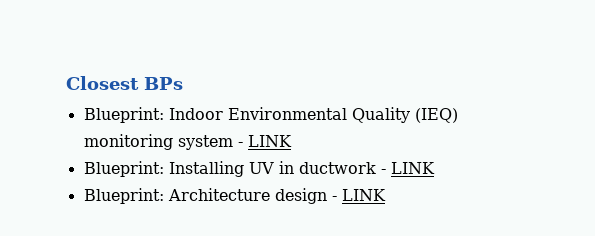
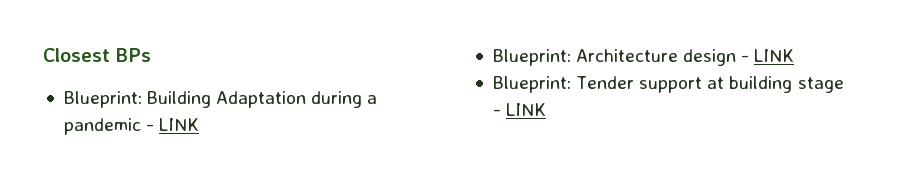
- Blueprint: Indoor Environmental Quality (IEQ) monitoring system - LINK
- Blueprint: Installing UV in ductwork - LINK
+ Blueprint: Building Adaptation during a pandemic - LINK
+ Blueprint: Tender support at building stage - LINK

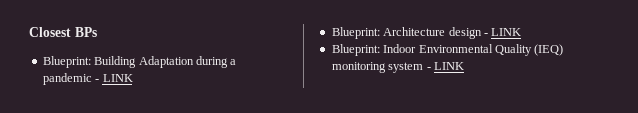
- Blueprint: Tender support at building stage - LINK
+ Blueprint: Indoor Environmental Quality (IEQ) monitoring system - LINK

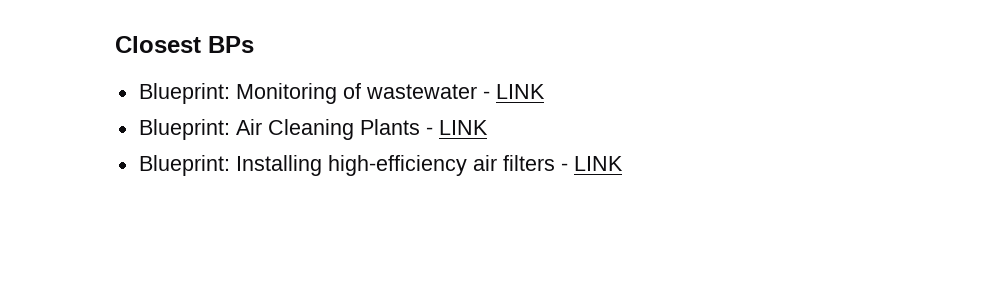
- Blueprint: Building Adaptation during a pandemic - LINK
- Blueprint: Architecture design - LINK
- Blueprint: Indoor Environmental Quality (IEQ) monitoring system - LINK
+ Blueprint: Monitoring of wastewater - LINK
+ Blueprint: Air Cleaning Plants - LINK
+ Blueprint: Installing high-efficiency air filters - LINK

